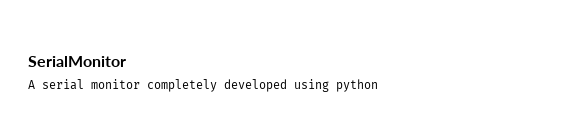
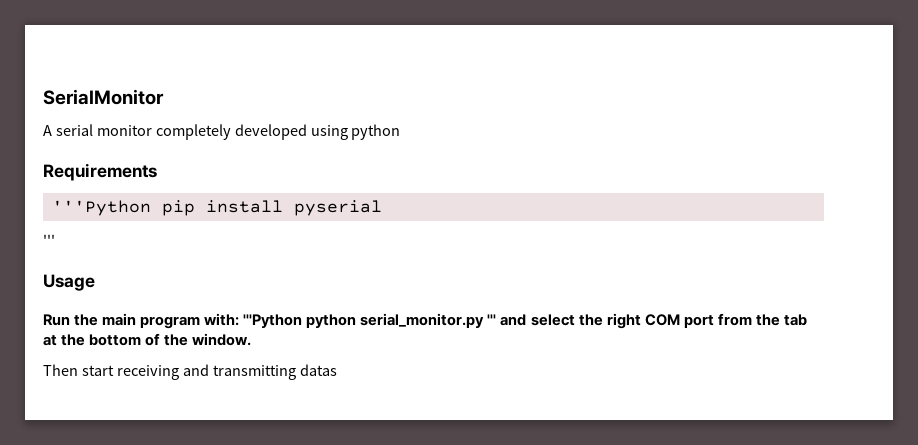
+ Requirements
+ '''Python pip install pyserial
+ '''
+ Usage
+ Run the main program with: '''Python python serial_monitor.py ''' and select the right COM port from the tab at the bottom of the window.
+ Then start receiving and transmitting datas

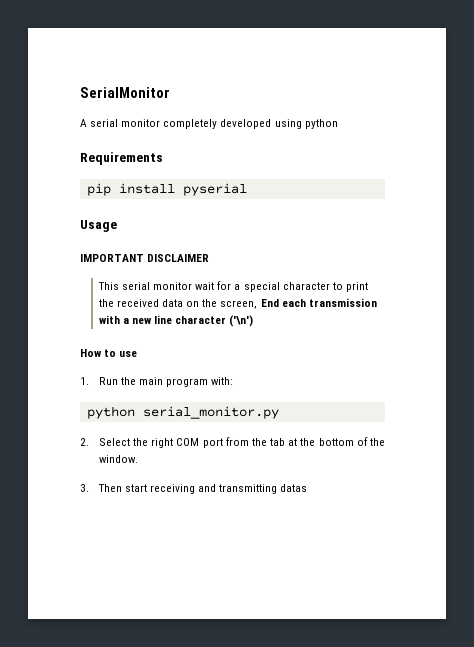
- '''Python pip install pyserial
- '''
+ pip install pyserial
- Run the main program with: '''Python python serial_monitor.py ''' and select the right COM port from the tab at the bottom of the window.
+ IMPORTANT DISCLAIMER
+ This serial monitor wait for a special character to print the received data on the screen, End each transmission with a new line character ('\n')
+ How to use
+ 1. Run the main program with:
+ python serial_monitor.py
+ 2. Select the right COM port from the tab at the bottom of the window.
- Then start receiving and transmitting datas
+ 3. Then start receiving and transmitting datas

